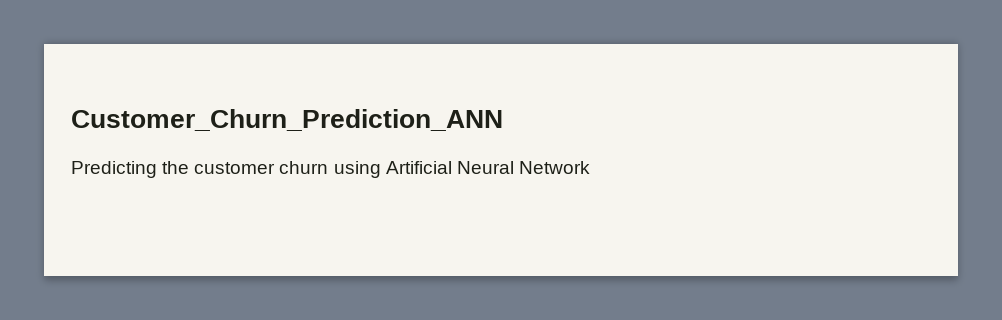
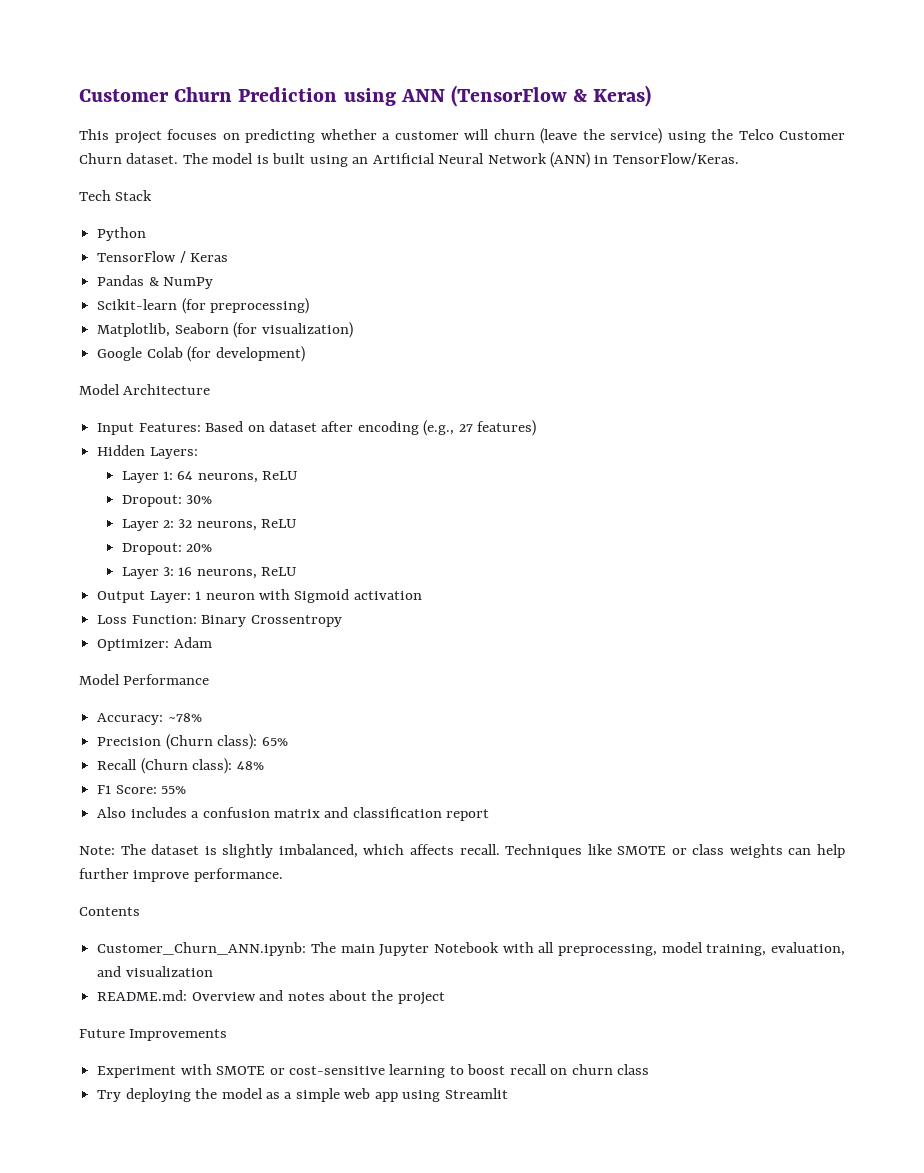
- Customer_Churn_Prediction_ANN
- Predicting the customer churn using Artificial Neural Network
+ Customer Churn Prediction using ANN (TensorFlow & Keras)
+ This project focuses on predicting whether a customer will churn (leave the service) using the Telco Customer Churn dataset. The model is built using an Artificial Neural Network (ANN) in TensorFlow/Keras.
+ Tech Stack
+ Python
+ TensorFlow / Keras
+ Pandas & NumPy
+ Scikit-learn (for preprocessing)
+ Matplotlib, Seaborn (for visualization)
+ Google Colab (for development)
+ Model Architecture
+ Input Features: Based on dataset after encoding (e.g., 27 features)
+ Hidden Layers:
+ Layer 1: 64 neurons, ReLU
+ Dropout: 30%
+ Layer 2: 32 neurons, ReLU
+ Dropout: 20%
+ Layer 3: 16 neurons, ReLU
+ Output Layer: 1 neuron with Sigmoid activation
+ Loss Function: Binary Crossentropy
+ Optimizer: Adam
+ Model Performance
+ Accuracy: ~78%
+ Precision (Churn class): 65%
+ Recall (Churn class): 48%
+ F1 Score: 55%
+ Also includes a confusion matrix and classification report
+ Note: The dataset is slightly imbalanced, which affects recall. Techniques like SMOTE or class weights can help further improve performance.
+ Contents
+ Customer_Churn_ANN.ipynb: The main Jupyter Notebook with all preprocessing, model training, evaluation, and visualization
+ README.md: Overview and notes about the project
+ Future Improvements
+ Experiment with SMOTE or cost-sensitive learning to boost recall on churn class
+ Try deploying the model as a simple web app using Streamlit

